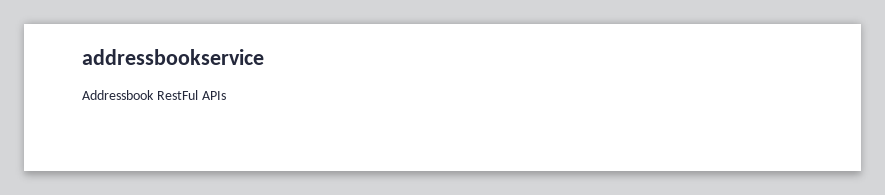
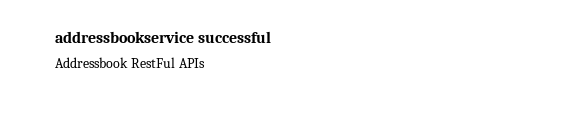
- addressbookservice
+ addressbookservice successful

